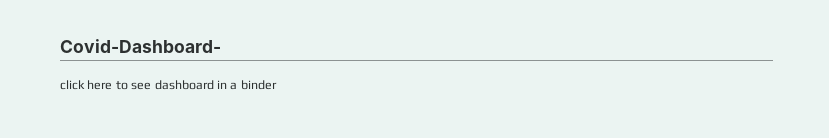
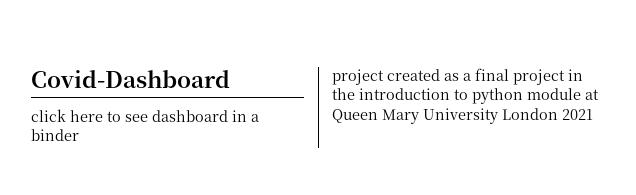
- Covid-Dashboard-
+ Covid-Dashboard
+ project created as a final project in the introduction to python module at Queen Mary University London 2021

